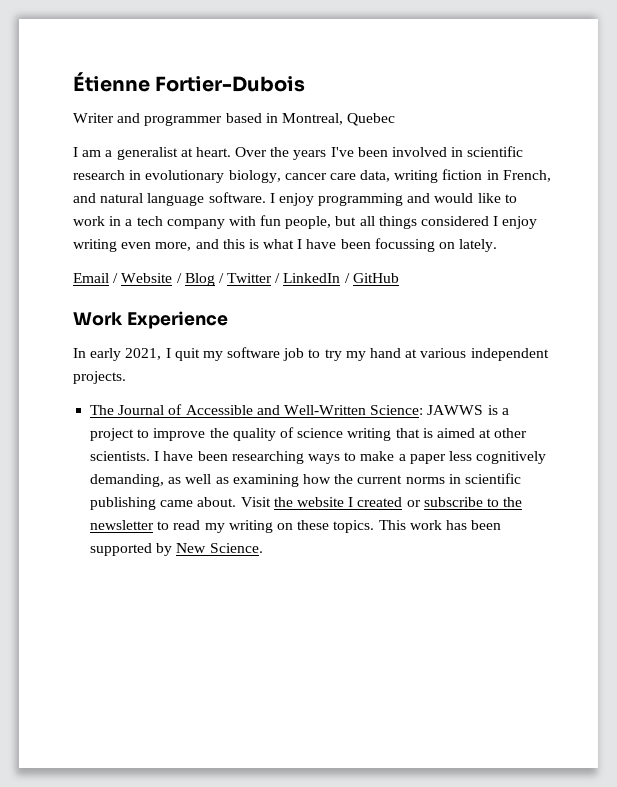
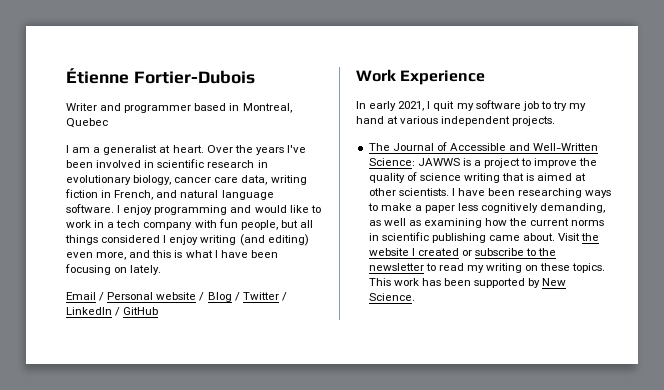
- I enjoy programming and would like to work in a tech company with fun people, but all things considered I enjoy writing even more, and this is what I have been focussing on lately.
+ I enjoy programming and would like to work in a tech company with fun people, but all things considered I enjoy writing (and editing) even more, and this is what I have been focusing on lately.
- Email / Website / Blog / Twitter / LinkedIn / GitHub
+ Email / Personal website / Blog / Twitter / LinkedIn / GitHub

